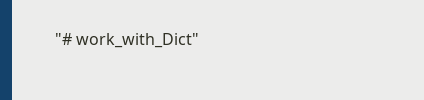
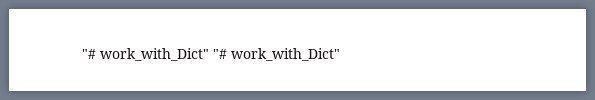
- "# work_with_Dict"
+ "# work_with_Dict" "# work_with_Dict"

